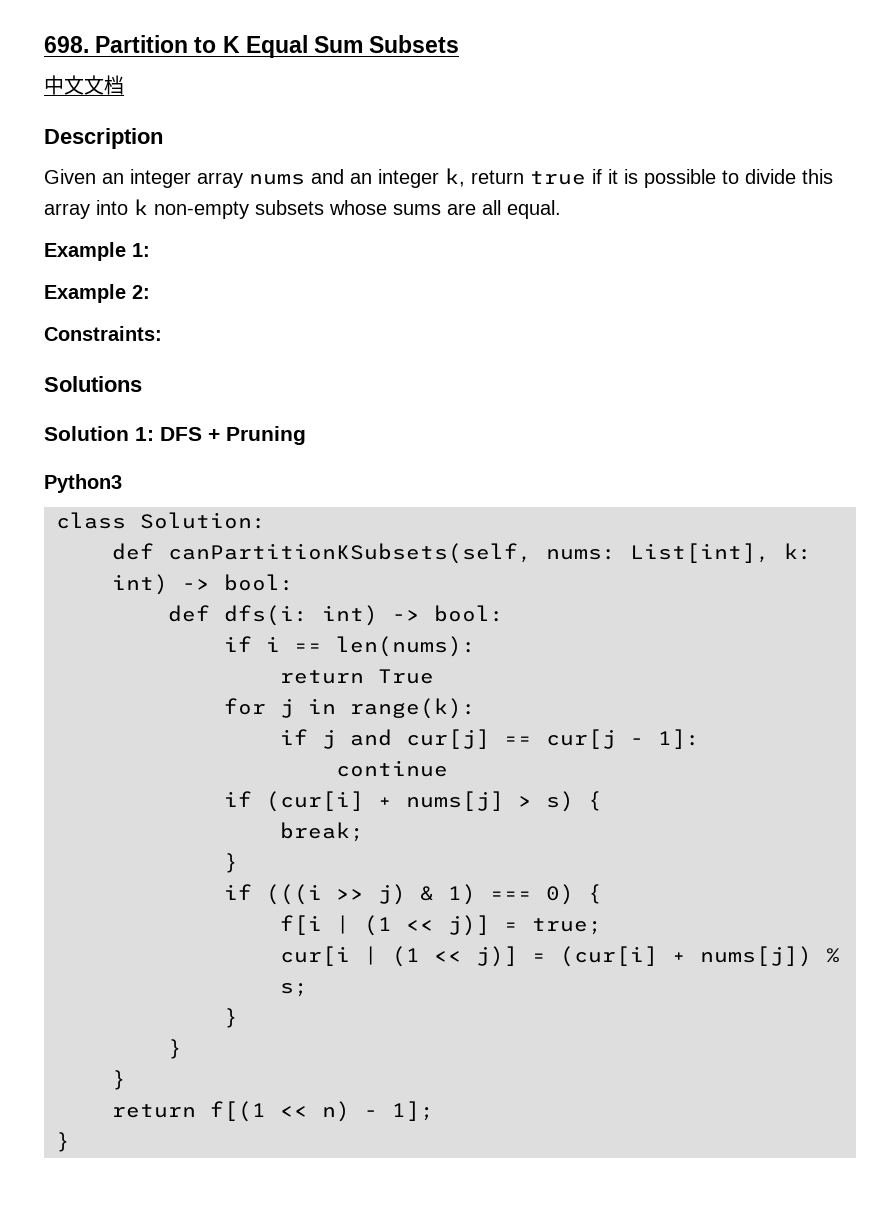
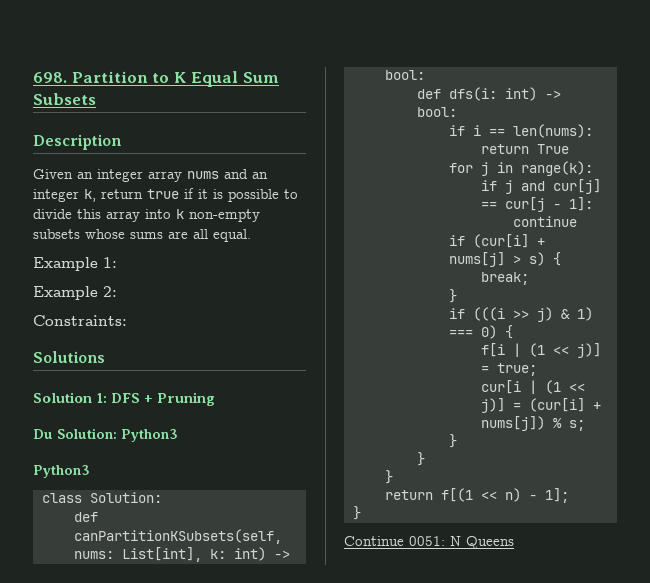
- 中文文档
+ Du Solution: Python3
+ Continue 0051: N Queens

